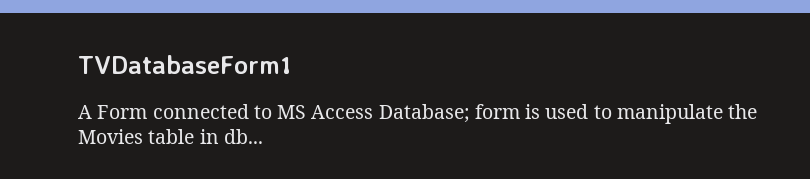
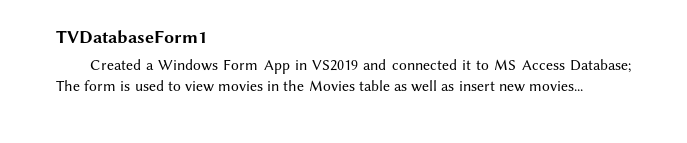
- A Form connected to MS Access Database; form is used to manipulate the Movies table in db...
+ Created a Windows Form App in VS2019 and connected it to MS Access Database; The form is used to view movies in the Movies table as well as insert new movies...

